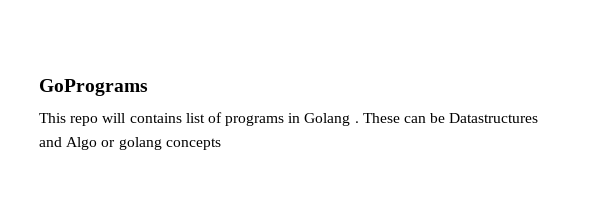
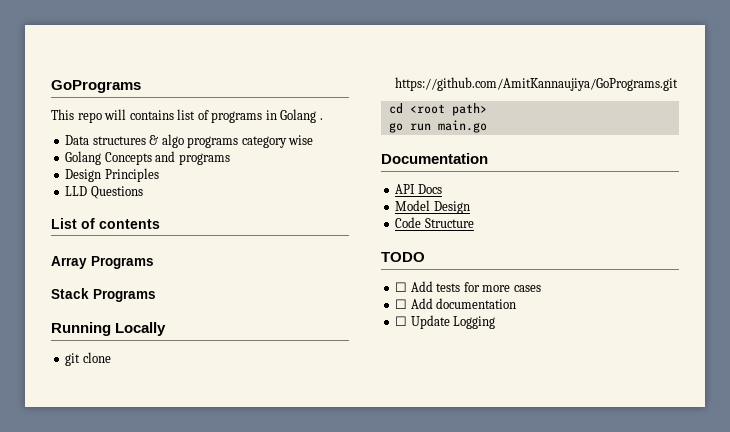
- This repo will contains list of programs in Golang . These can be Datastructures and Algo or golang concepts
+ This repo will contains list of programs in Golang .
+ Data structures & algo programs category wise
+ Golang Concepts and programs
+ Design Principles
+ LLD Questions
+ List of contents
+ Array Programs
+ Stack Programs
+ Running Locally
+ git clone https://github.com/AmitKannaujiya/GoPrograms.git
+ cd <root path>
+ go run main.go
+ Documentation
+ API Docs
+ Model Design
+ Code Structure
+ TODO
+ ☐ Add tests for more cases
+ ☐ Add documentation
+ ☐ Update Logging

